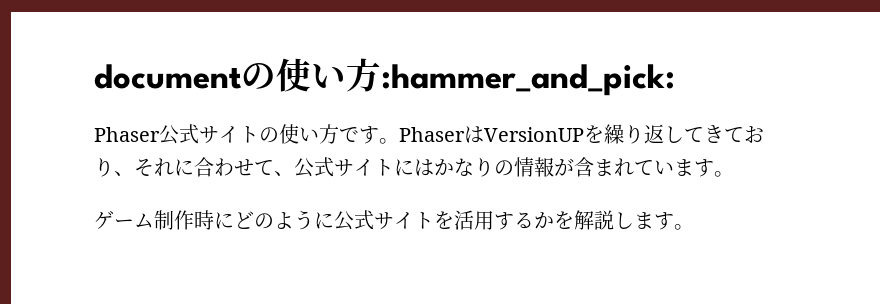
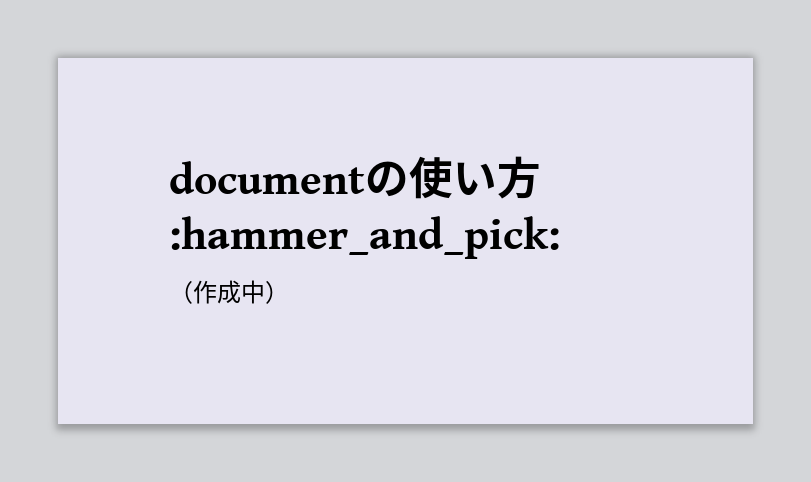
- Phaser公式サイトの使い方です。PhaserはVersionUPを繰り返してきており、それに合わせて、公式サイトにはかなりの情報が含まれています。
- ゲーム制作時にどのように公式サイトを活用するかを解説します。
+ （作成中）

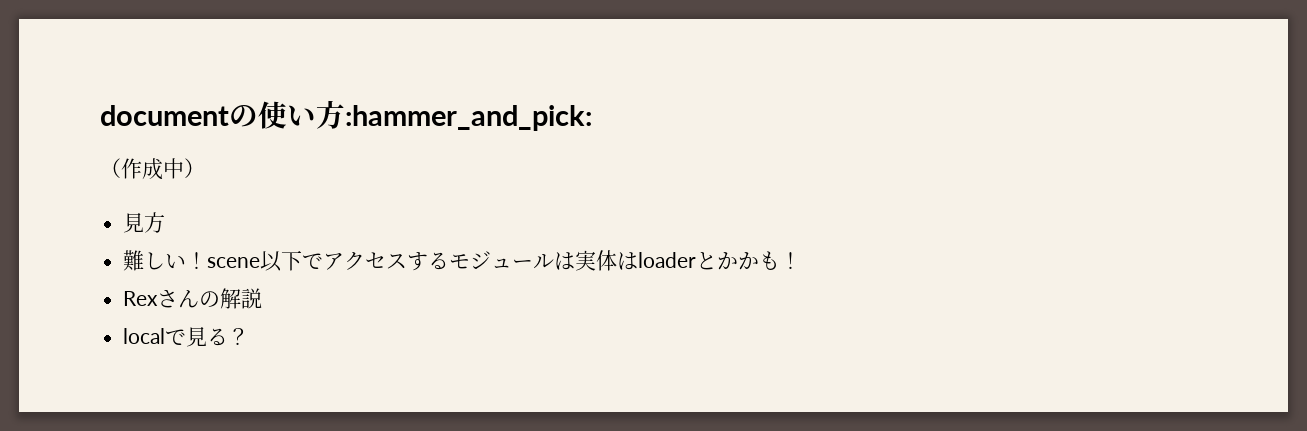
+ 見方
+ 難しい！scene以下でアクセスするモジュールは実体はloaderとかかも！
+ Rexさんの解説
+ localで見る？

